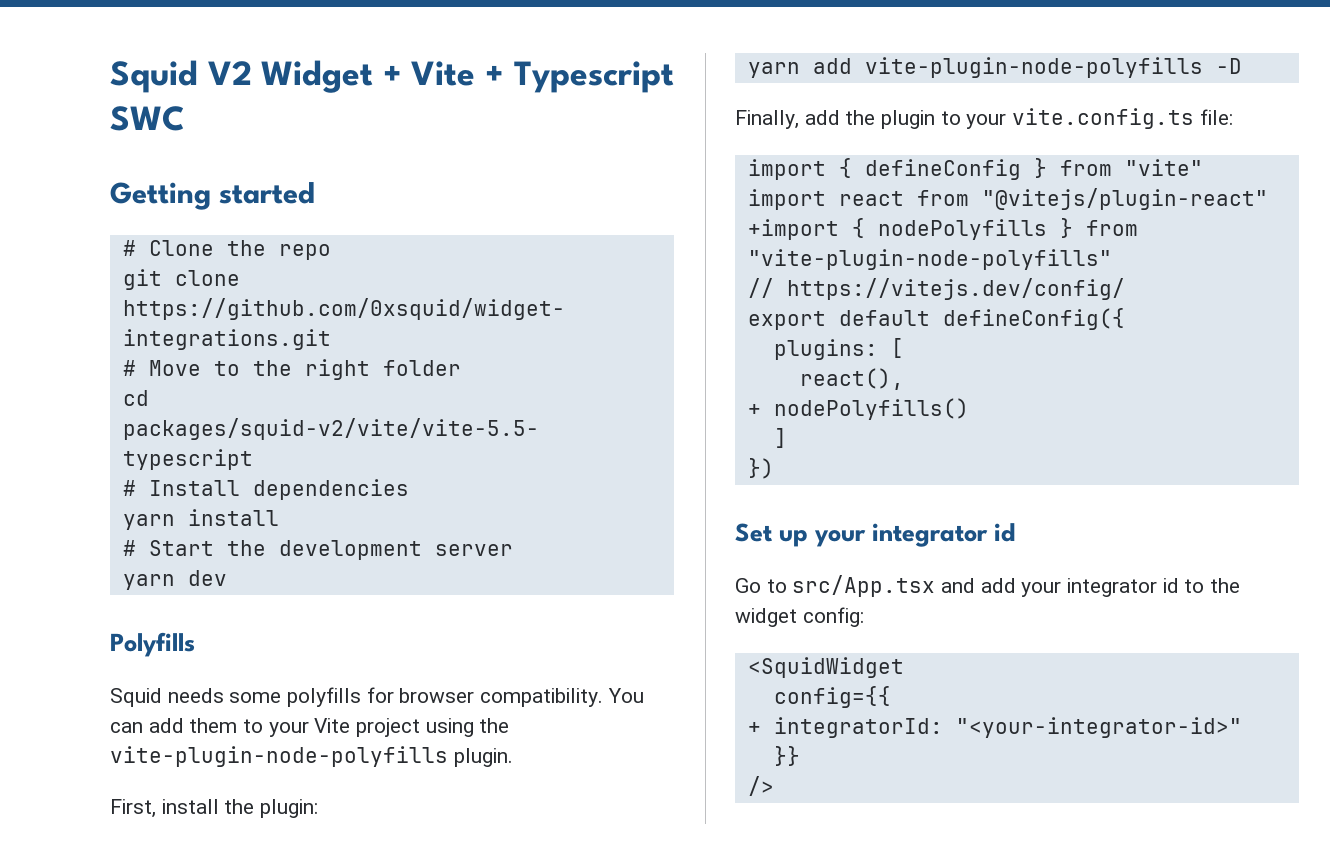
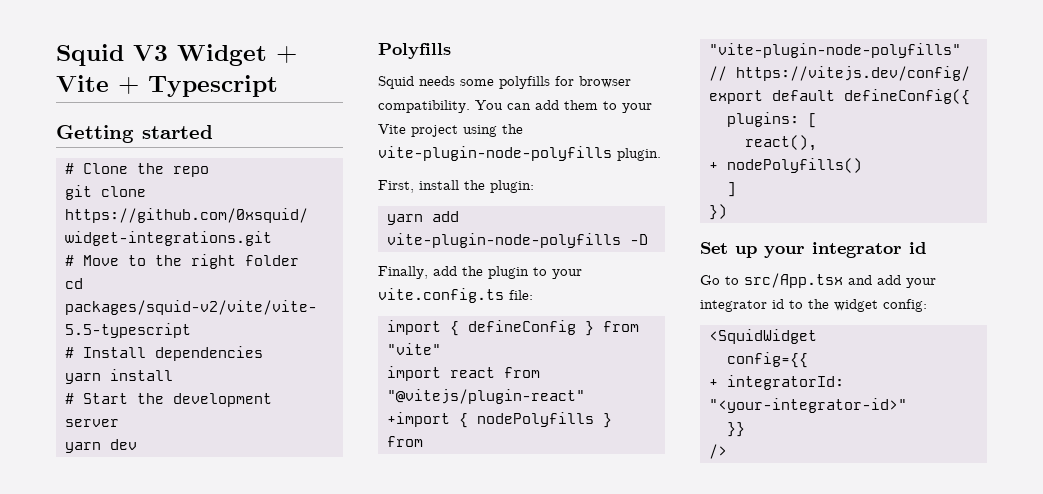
- Squid V2 Widget + Vite + Typescript SWC
+ Squid V3 Widget + Vite + Typescript

